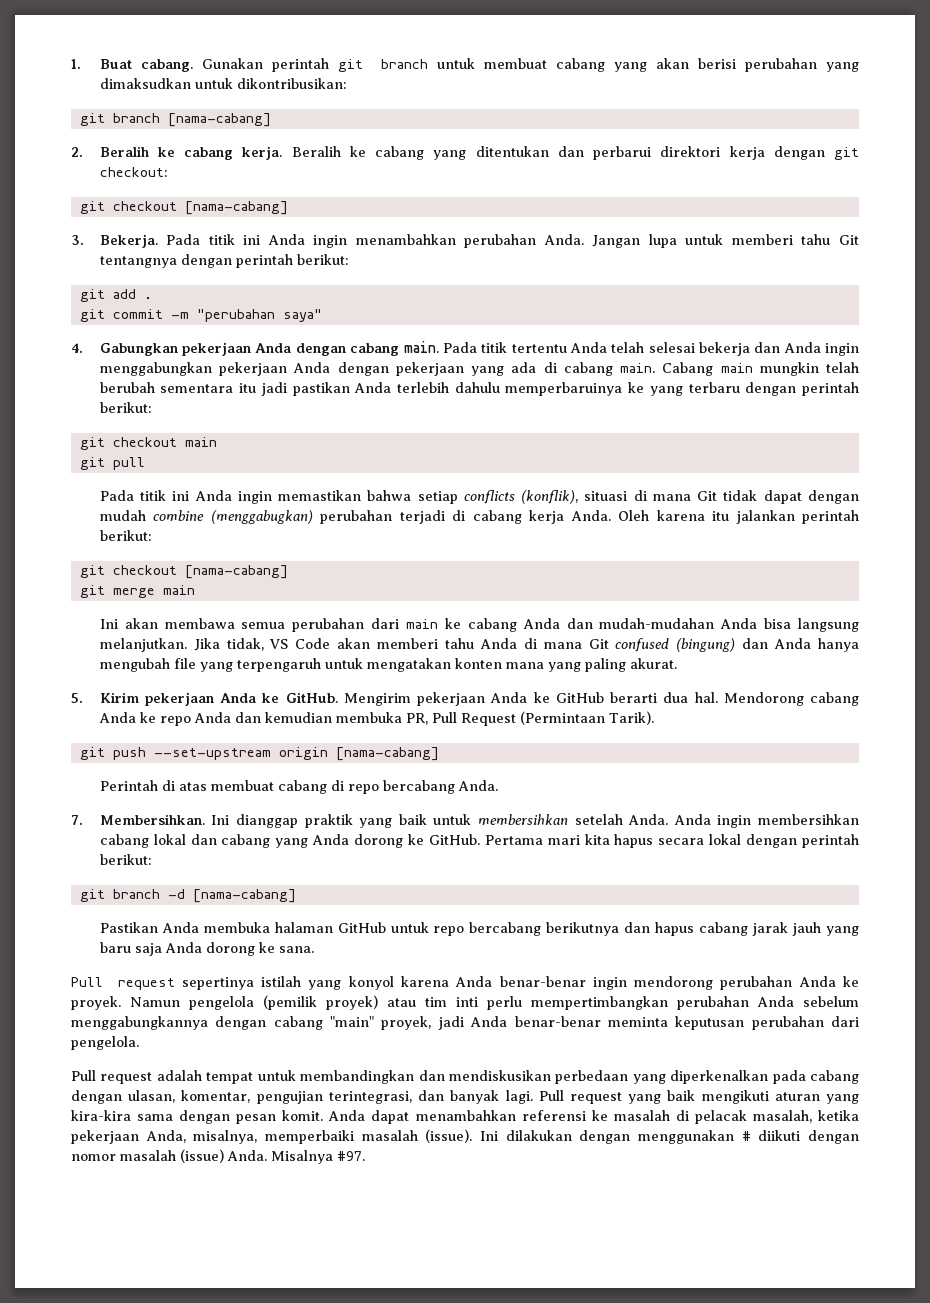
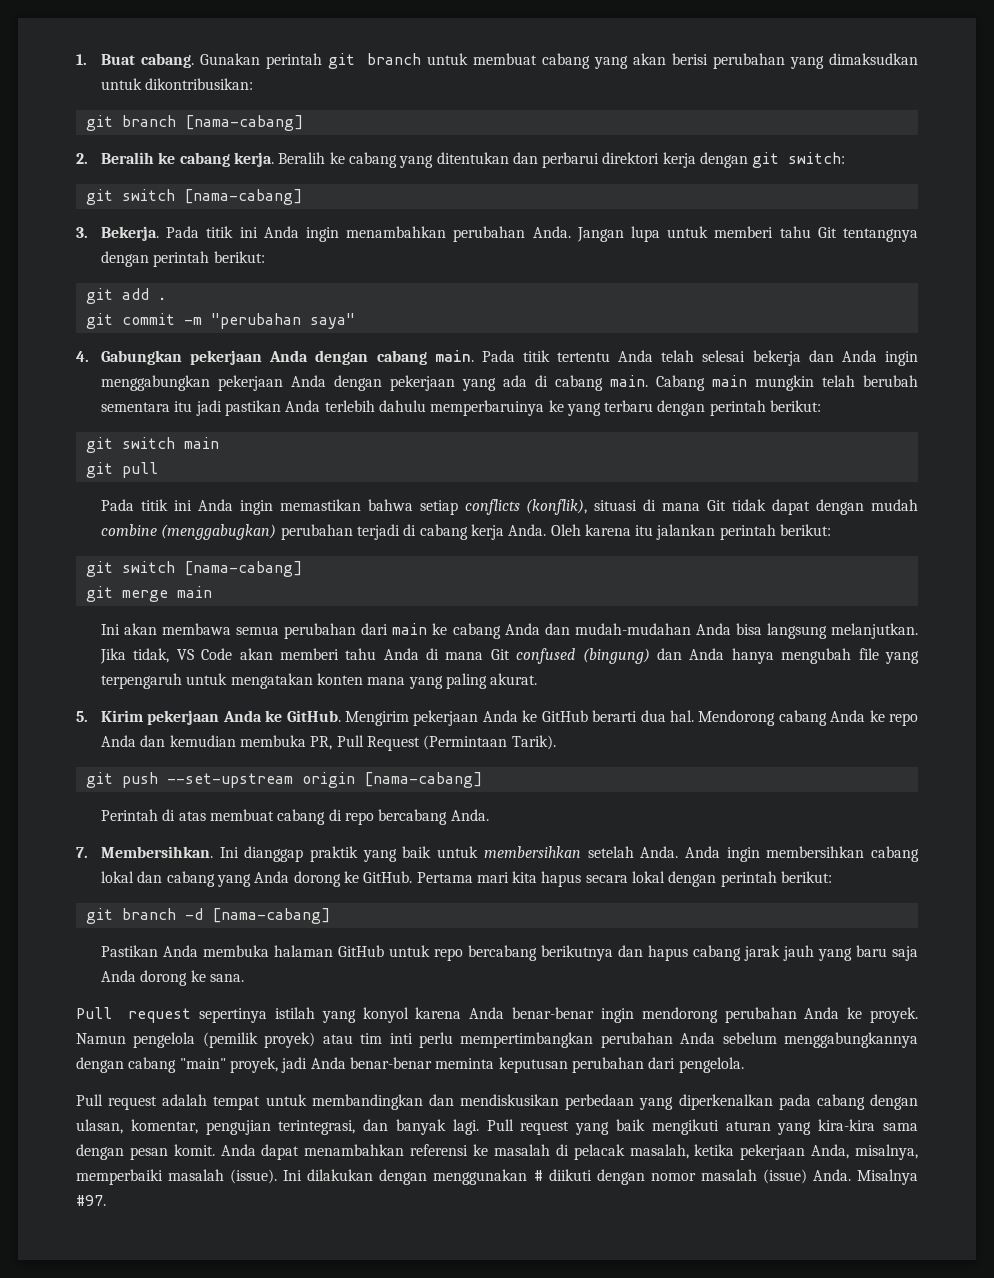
- Beralih ke cabang yang ditentukan dan perbarui direktori kerja dengan git checkout:
- git checkout [nama-cabang]
+ Beralih ke cabang yang ditentukan dan perbarui direktori kerja dengan git switch:
+ git switch [nama-cabang]
- git checkout main
+ git switch main
  Oleh karena itu jalankan perintah berikut:
- git checkout [nama-cabang]
+ git switch [nama-cabang]

